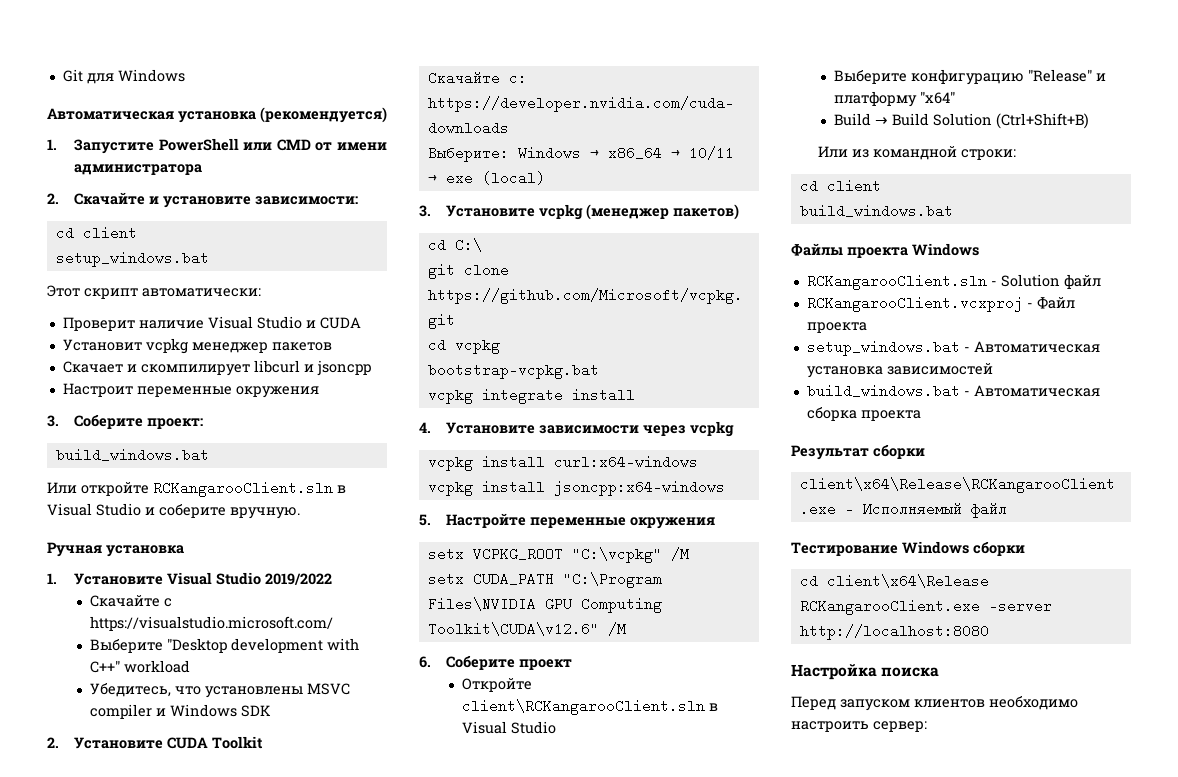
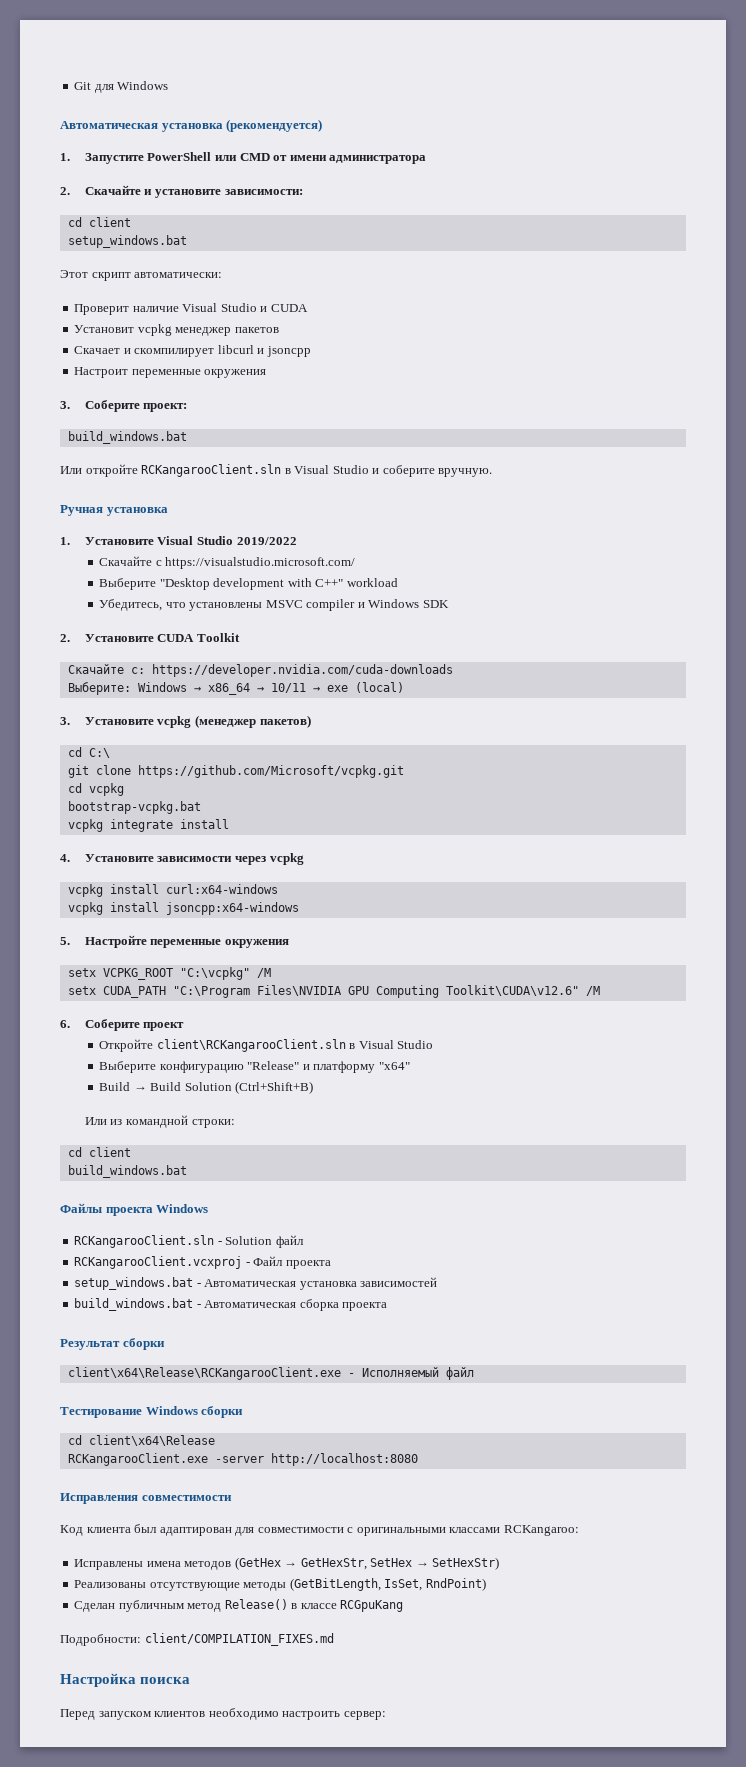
+ Исправления совместимости
+ Код клиента был адаптирован для совместимости с оригинальными классами RCKangaroo:
+ Исправлены имена методов (GetHex → GetHexStr, SetHex → SetHexStr)
+ Реализованы отсутствующие методы (GetBitLength, IsSet, RndPoint)
+ Сделан публичным метод Release() в классе RCGpuKang
+ Подробности: client/COMPILATION_FIXES.md

